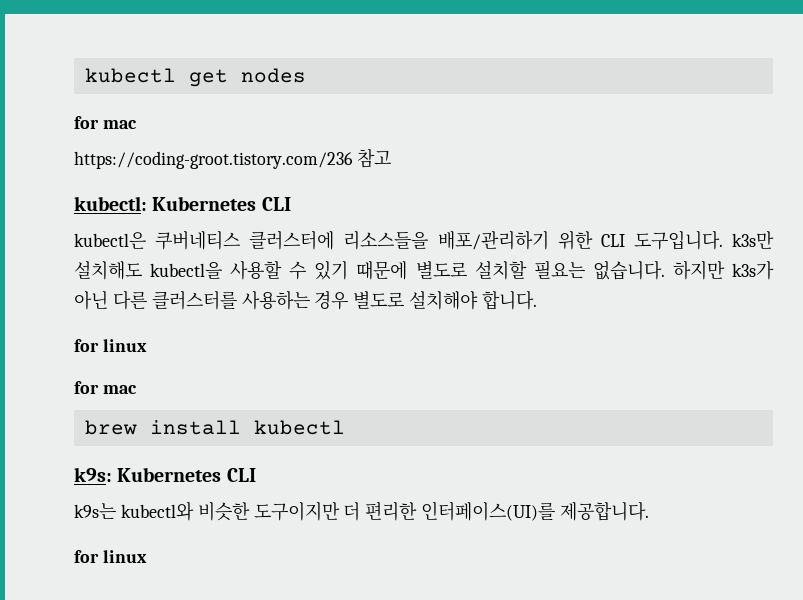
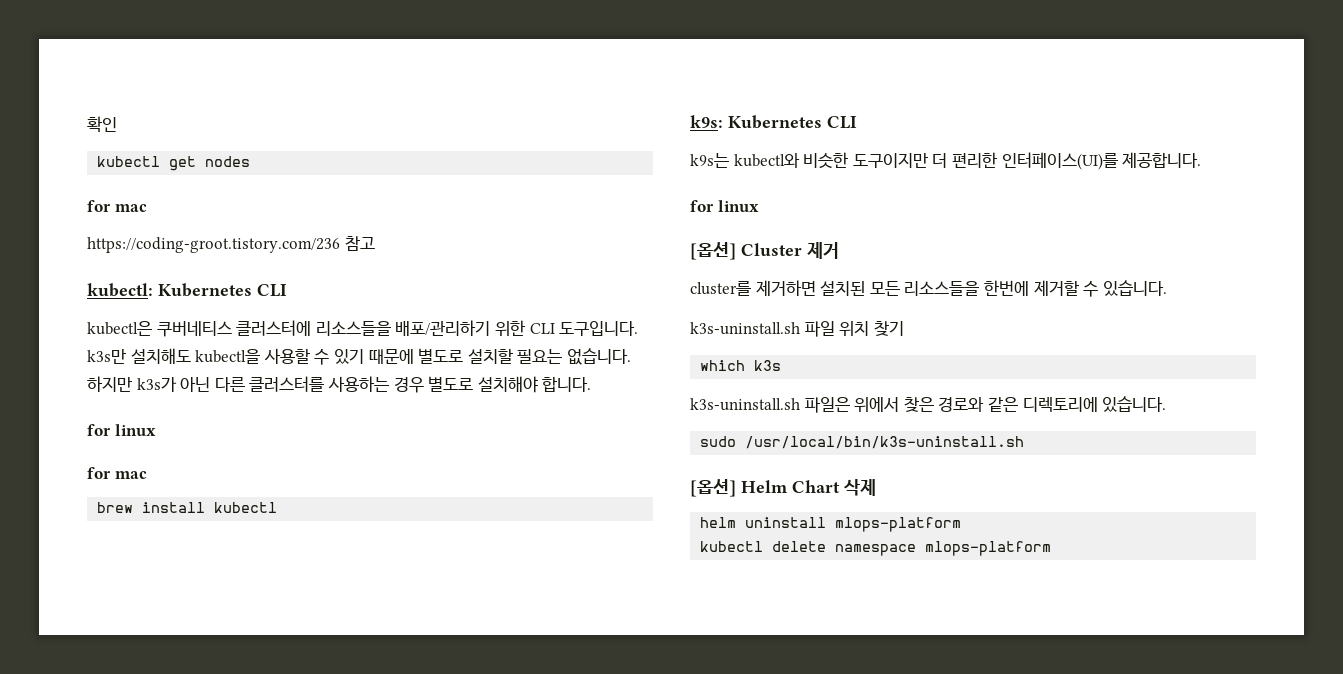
+ 확인
+ [옵션] Cluster 제거
+ cluster를 제거하면 설치된 모든 리소스들을 한번에 제거할 수 있습니다.
+ k3s-uninstall.sh 파일 위치 찾기
+ which k3s
+ k3s-uninstall.sh 파일은 위에서 찾은 경로와 같은 디렉토리에 있습니다.
+ sudo /usr/local/bin/k3s-uninstall.sh
+ [옵션] Helm Chart 삭제
+ helm uninstall mlops-platform
+ kubectl delete namespace mlops-platform

